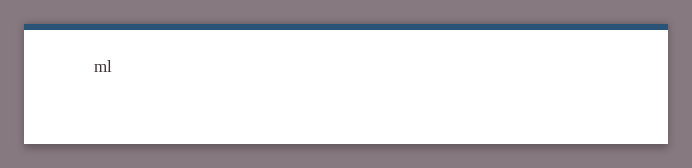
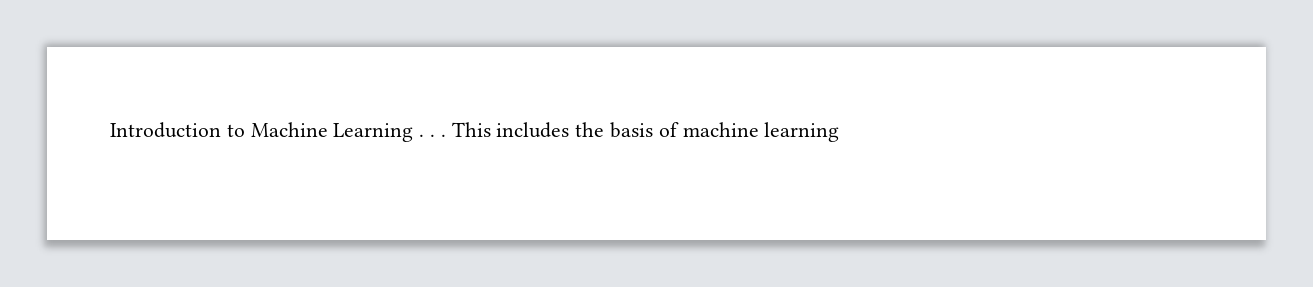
- ml
+ Introduction to Machine Learning . . . This includes the basis of machine learning

